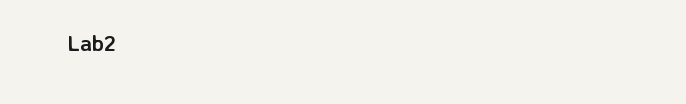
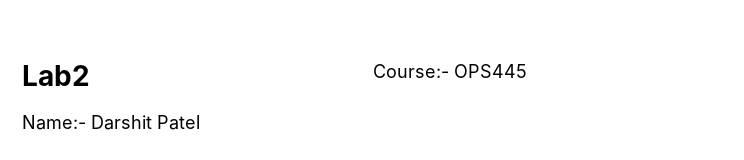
+ Name:- Darshit Patel
+ Course:- OPS445

